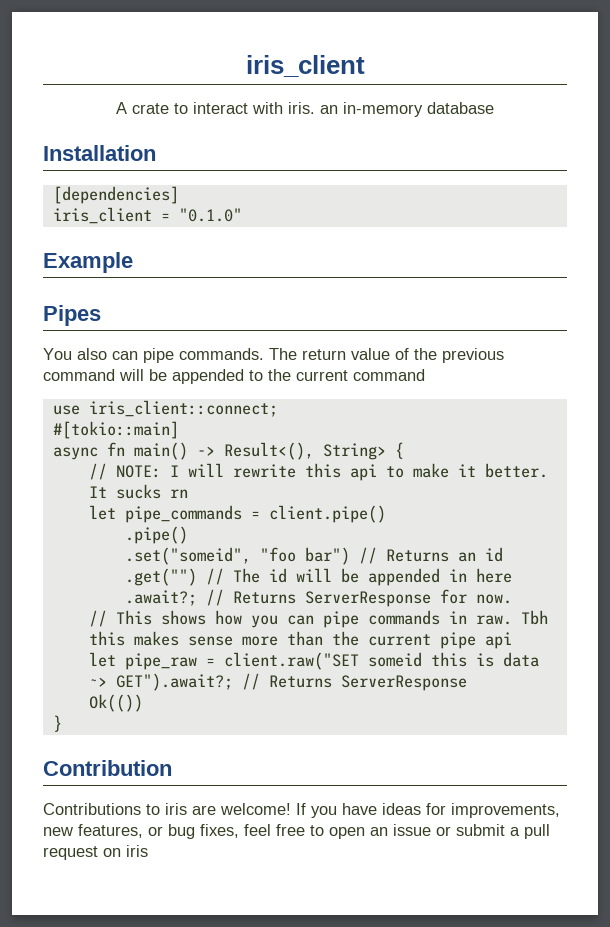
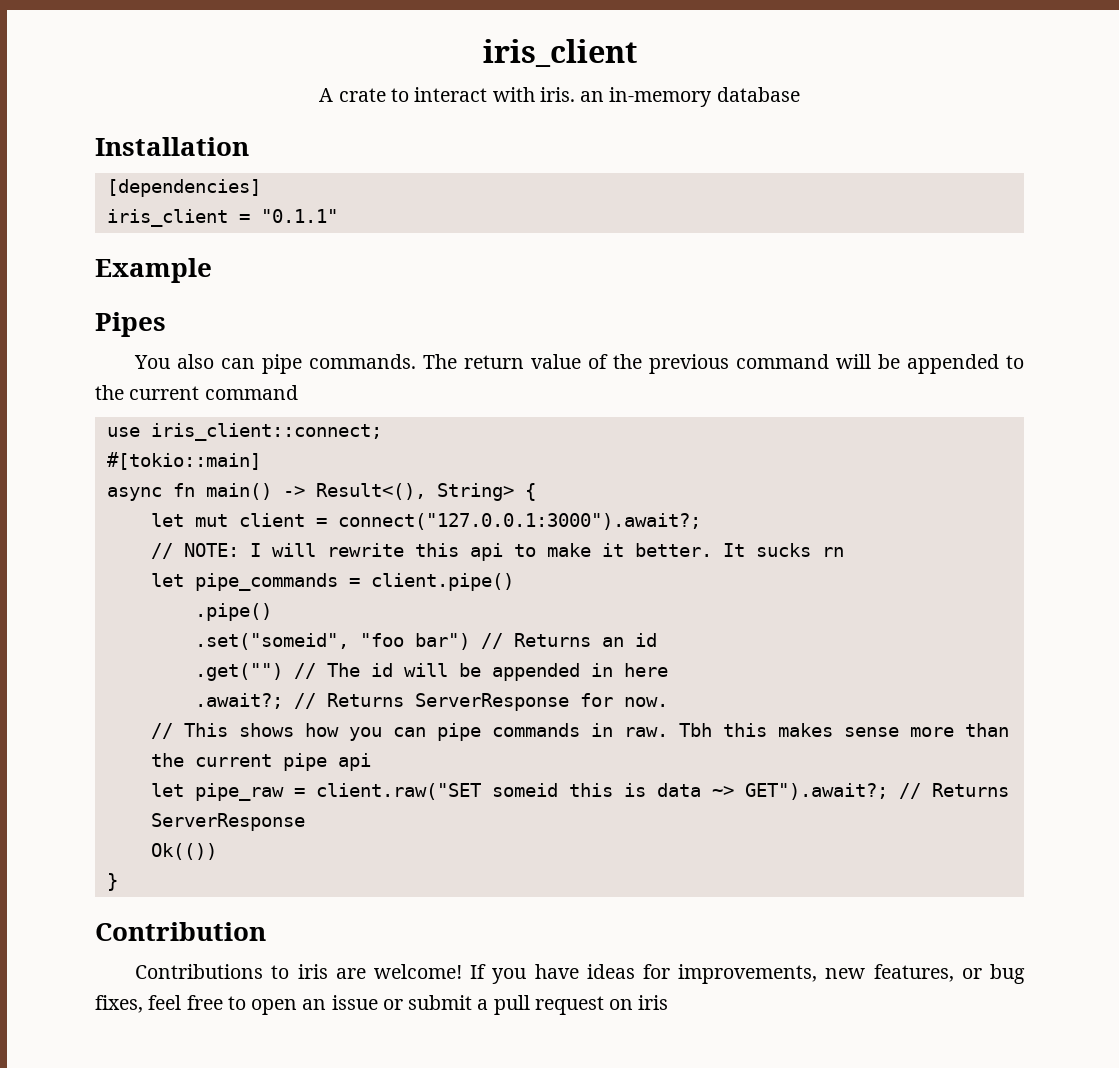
- iris_client = "0.1.0"
+ iris_client = "0.1.1"
+ let mut client = connect("127.0.0.1:3000").await?;

